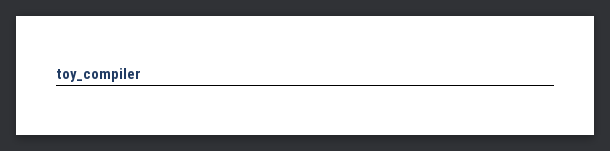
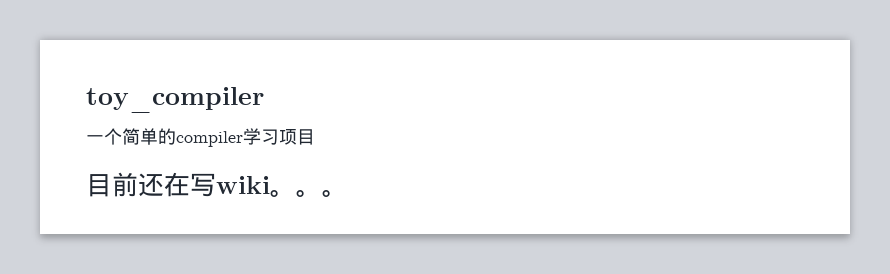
+ 一个简单的compiler学习项目
+ 目前还在写wiki。。。

